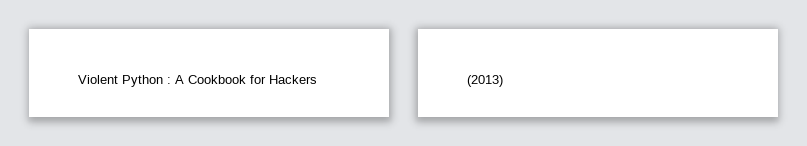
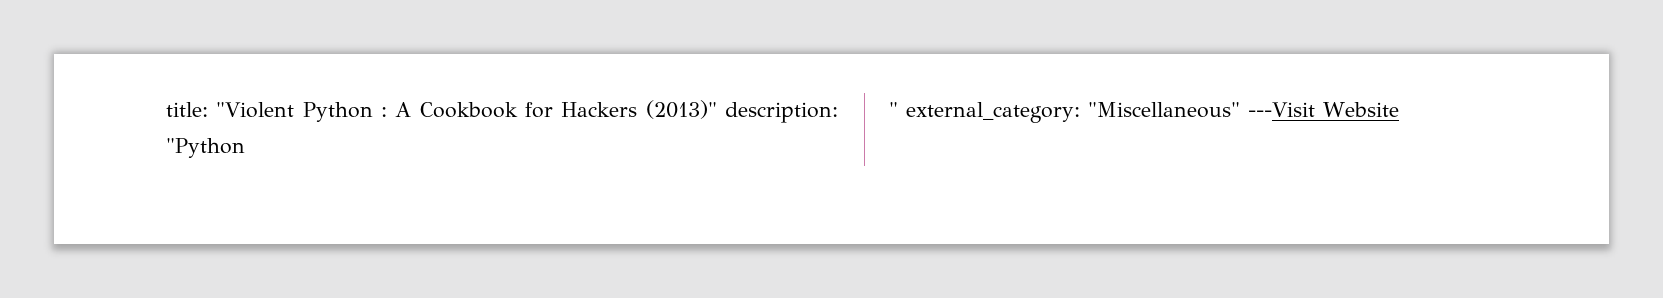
- Violent Python : A Cookbook for Hackers (2013)
+ title: "Violent Python : A Cookbook for Hackers (2013)" description: "Python
+ " external_category: "Miscellaneous" ---Visit Website

